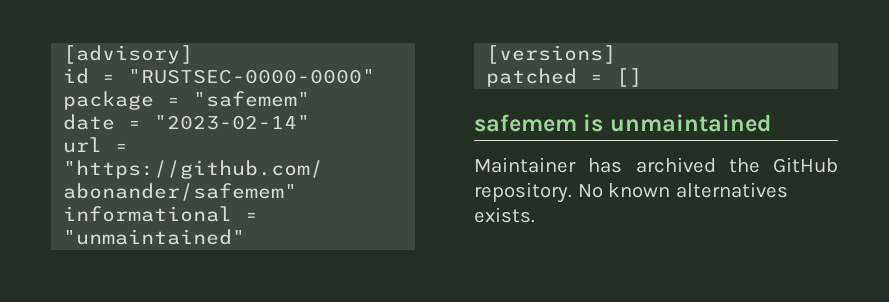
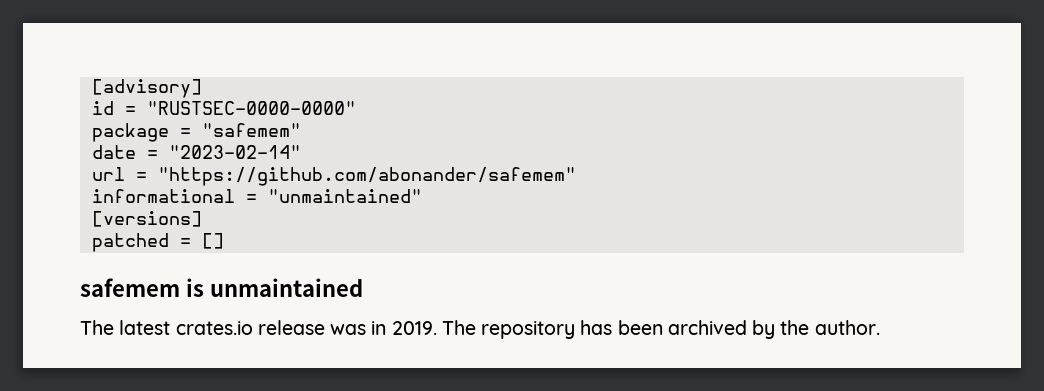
- Maintainer has archived the GitHub repository. No known alternatives exists.
+ The latest crates.io release was in 2019. The repository has been archived by the author.

